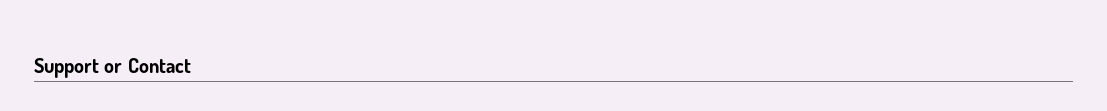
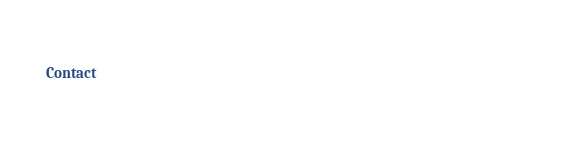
- Support or Contact
+ Contact

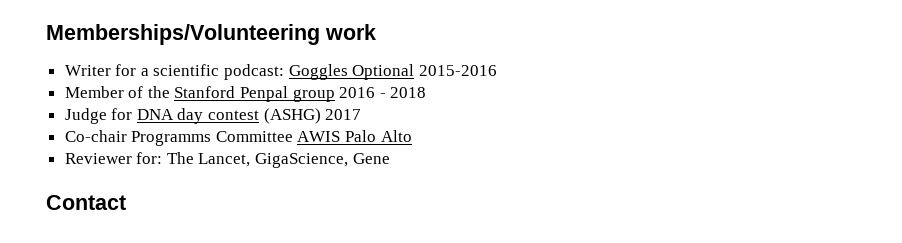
+ Memberships/Volunteering work
+ Writer for a scientific podcast: Goggles Optional 2015-2016
+ Member of the Stanford Penpal group 2016 - 2018
+ Judge for DNA day contest (ASHG) 2017
+ Co-chair Programms Committee AWIS Palo Alto
+ Reviewer for: The Lancet, GigaScience, Gene

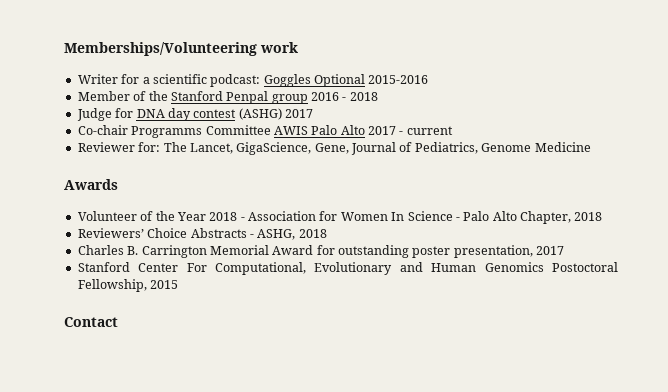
- Co-chair Programms Committee AWIS Palo Alto
+ Co-chair Programms Committee AWIS Palo Alto 2017 - current
- Reviewer for: The Lancet, GigaScience, Gene
+ Reviewer for: The Lancet, GigaScience, Gene, Journal of Pediatrics, Genome Medicine
+ Awards
+ Volunteer of the Year 2018 - Association for Women In Science - Palo Alto Chapter, 2018
+ Reviewers’ Choice Abstracts - ASHG, 2018
+ Charles B. Carrington Memorial Award for outstanding poster presentation, 2017
+ Stanford Center For Computational, Evolutionary and Human Genomics Postoctoral Fellowship, 2015

